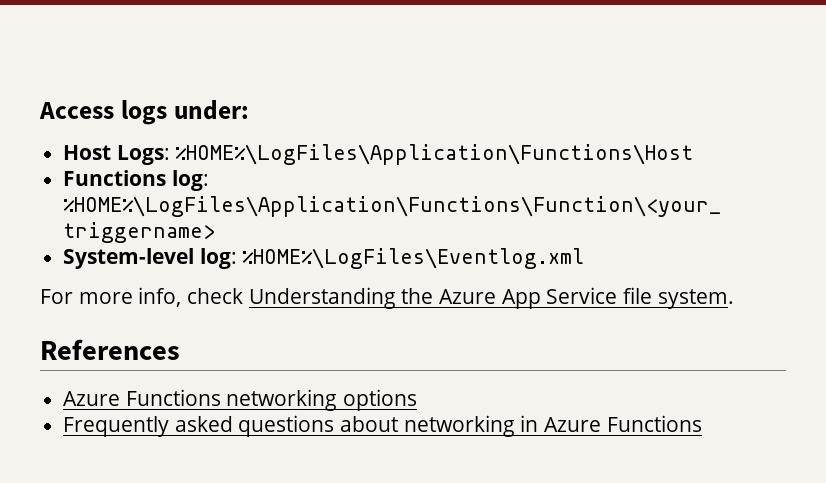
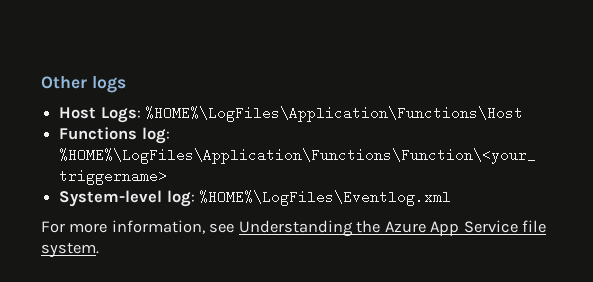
- Access logs under:
+ Other logs
- For more info, check Understanding the Azure App Service file system.
+ For more information, see Understanding the Azure App Service file system.
- References
- Azure Functions networking options
- Frequently asked questions about networking in Azure Functions

